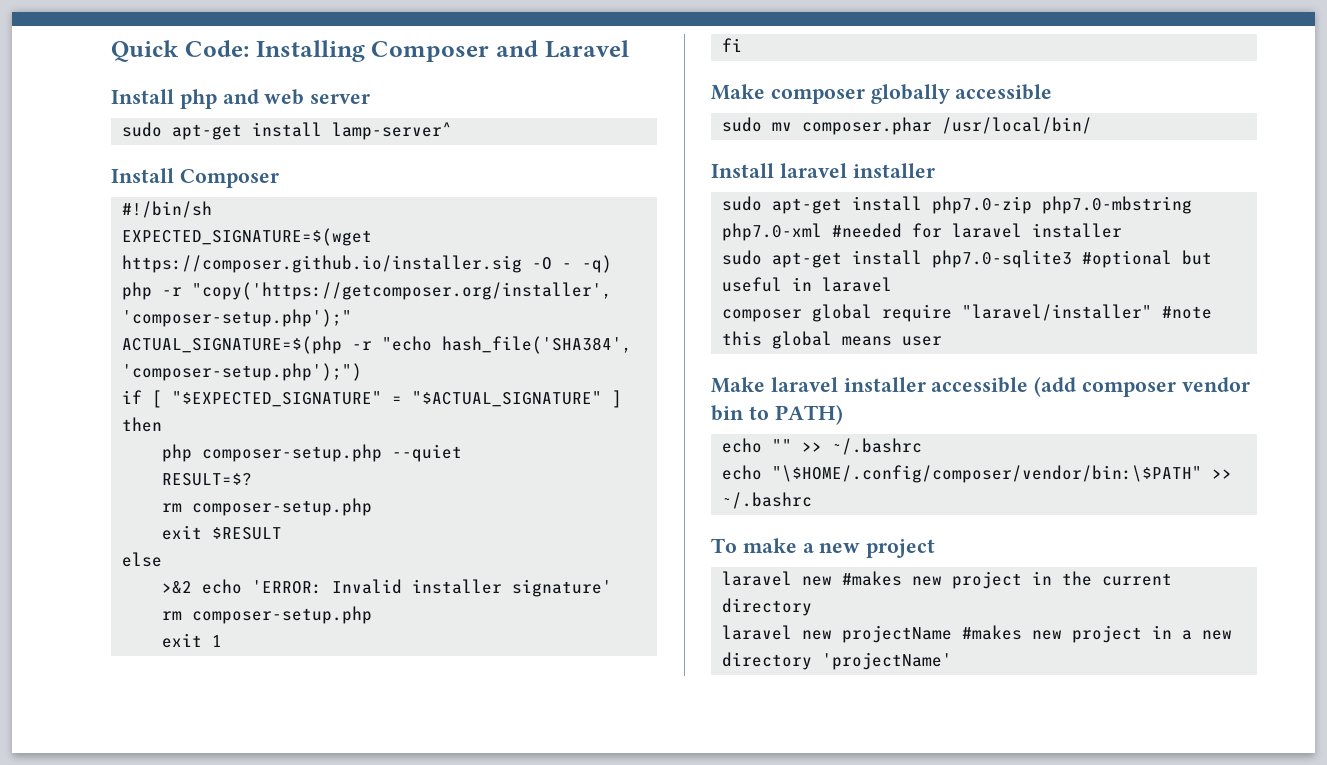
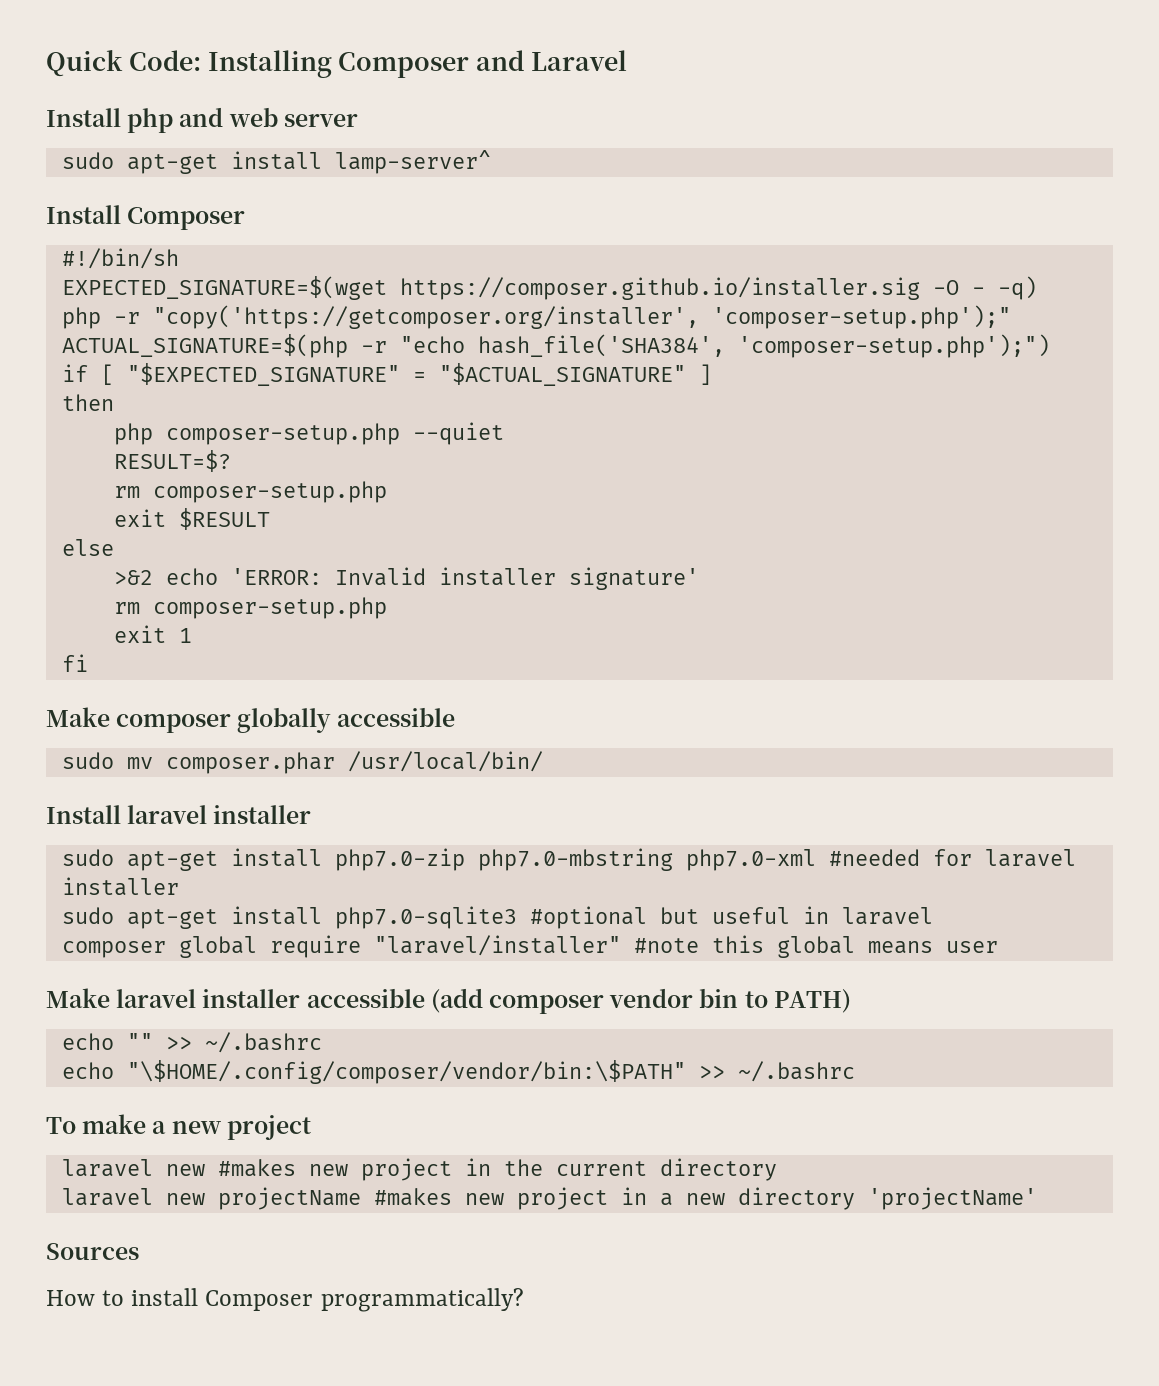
+ Sources
+ How to install Composer programmatically?

